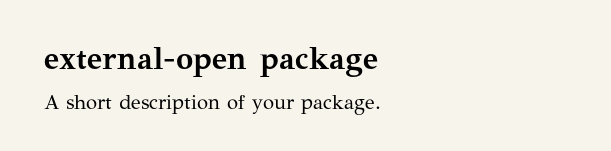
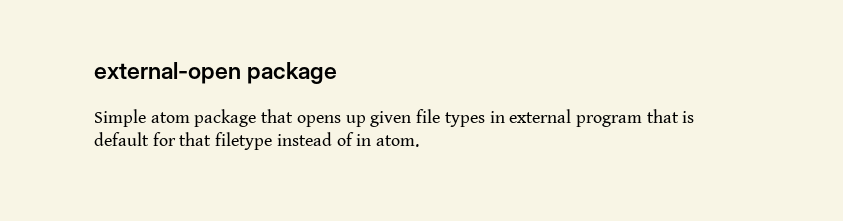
- A short description of your package.
+ Simple atom package that opens up given file types in external program that is default for that filetype instead of in atom.

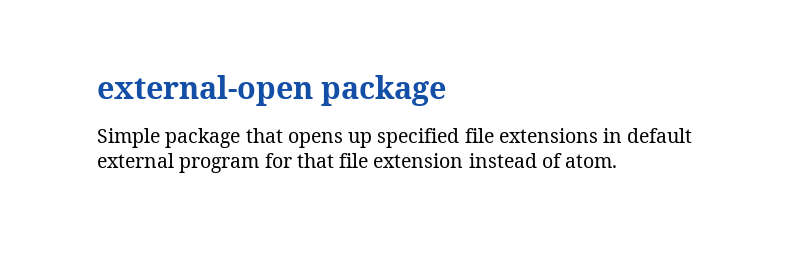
- Simple atom package that opens up given file types in external program that is default for that filetype instead of in atom.
+ Simple package that opens up specified file extensions in default external program for that file extension instead of atom.

